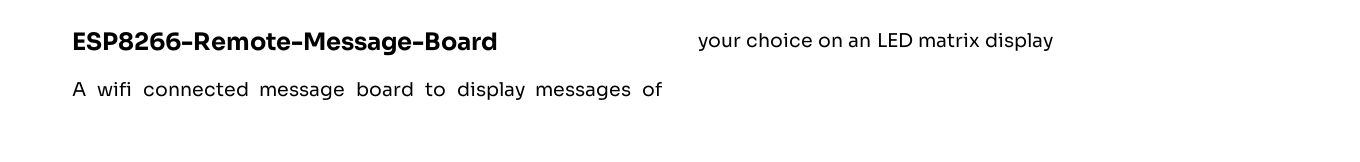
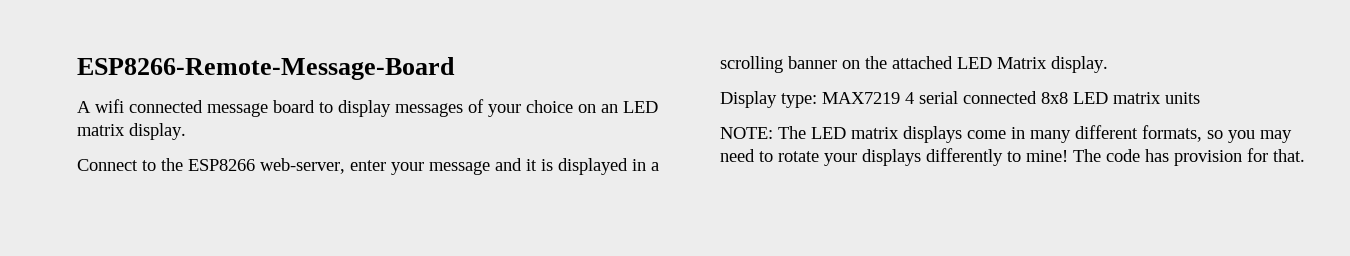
- A wifi connected message board to display messages of your choice on an LED matrix display
+ A wifi connected message board to display messages of your choice on an LED matrix display.
+ Connect to the ESP8266 web-server, enter your message and it is displayed in a scrolling banner on the attached LED Matrix display.
+ Display type: MAX7219 4 serial connected 8x8 LED matrix units
+ NOTE: The LED matrix displays come in many different formats, so you may need to rotate your displays differently to mine! The code has provision for that.

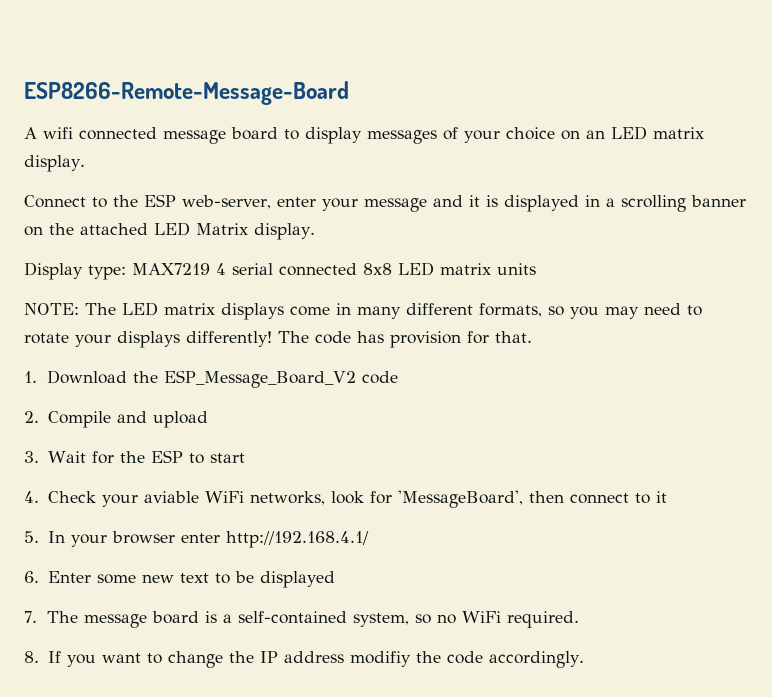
- Connect to the ESP8266 web-server, enter your message and it is displayed in a scrolling banner on the attached LED Matrix display.
+ Connect to the ESP web-server, enter your message and it is displayed in a scrolling banner on the attached LED Matrix display.
- NOTE: The LED matrix displays come in many different formats, so you may need to rotate your displays differently to mine!
+ NOTE: The LED matrix displays come in many different formats, so you may need to rotate your displays differently!
+ 1. Download the ESP_Message_Board_V2 code
+ 2. Compile and upload
+ 3. Wait for the ESP to start
+ 4. Check your aviable WiFi networks, look for 'MessageBoard', then connect to it
+ 5. In your browser enter http://192.168.4.1/
+ 6. Enter some new text to be displayed
+ 7. The message board is a self-contained system, so no WiFi required.
+ 8. If you want to change the IP address modifiy the code accordingly.

